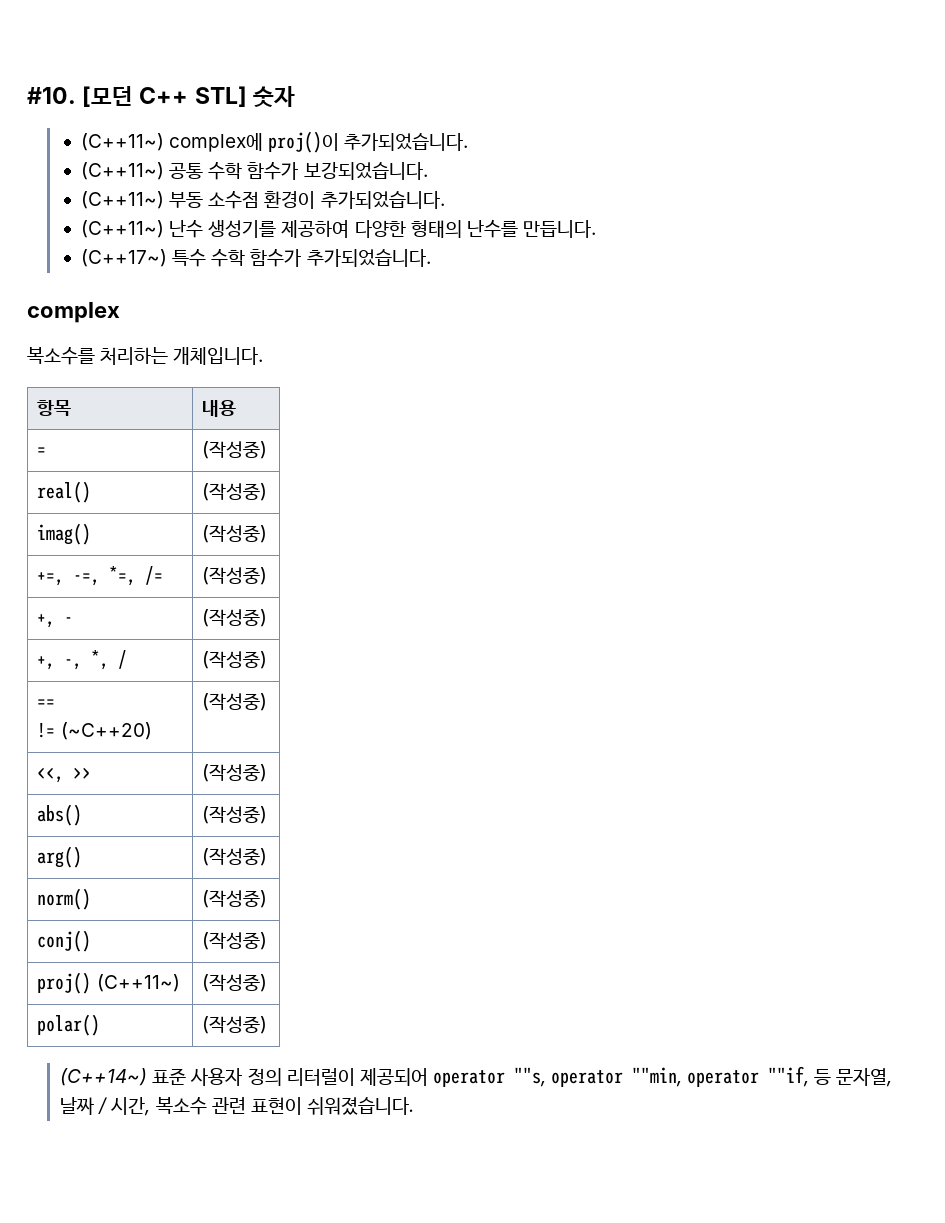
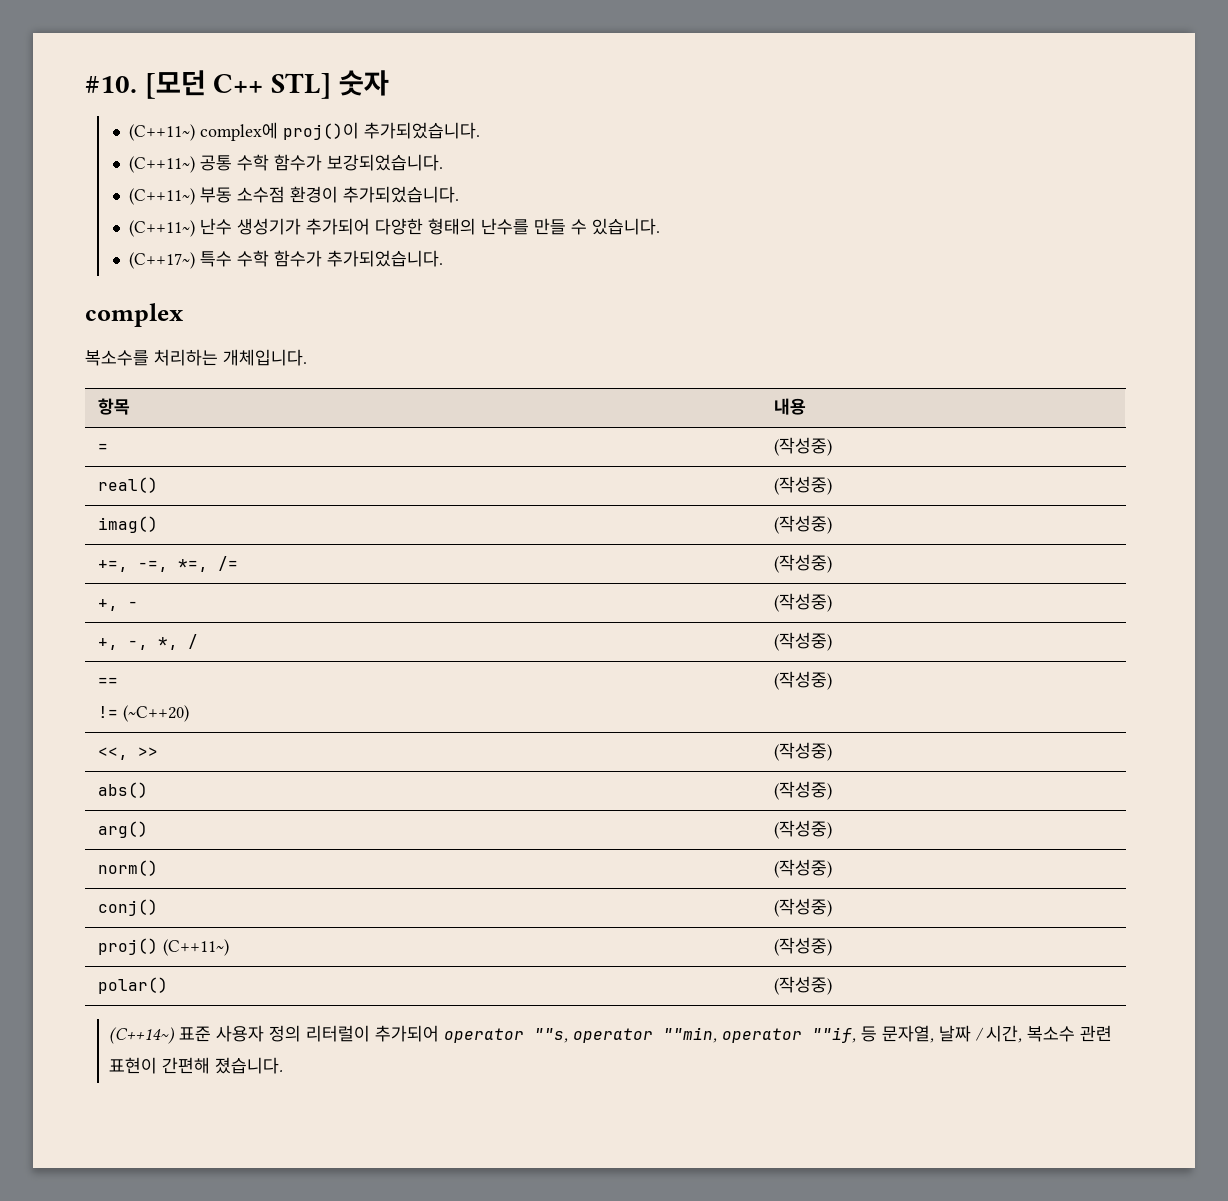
- (C++11~) 난수 생성기를 제공하여 다양한 형태의 난수를 만듭니다.
+ (C++11~) 난수 생성기가 추가되어 다양한 형태의 난수를 만들 수 있습니다.
- (C++14~) 표준 사용자 정의 리터럴이 제공되어 operator ""s, operator ""min, operator ""if, 등 문자열, 날짜 / 시간, 복소수 관련 표현이 쉬워졌습니다.
+ (C++14~) 표준 사용자 정의 리터럴이 추가되어 operator ""s, operator ""min, operator ""if, 등 문자열, 날짜 / 시간, 복소수 관련 표현이 간편해 졌습니다.

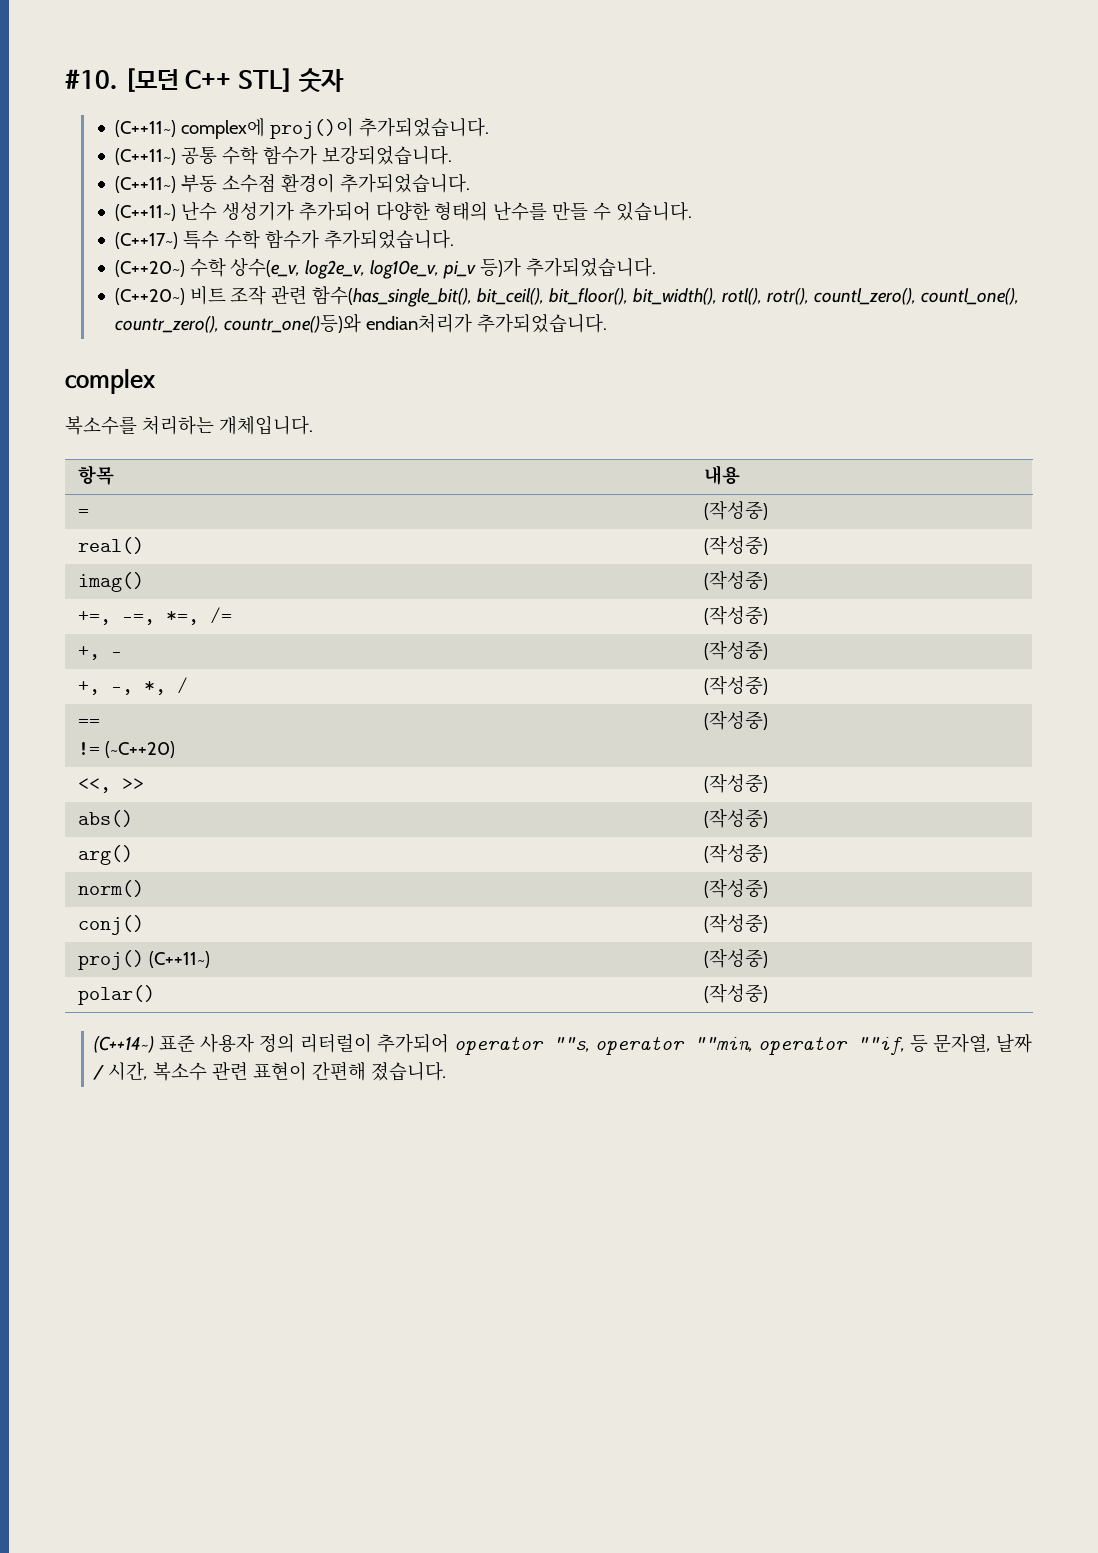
+ (C++20~) 수학 상수(e_v, log2e_v, log10e_v, pi_v 등)가 추가되었습니다.
+ (C++20~) 비트 조작 관련 함수(has_single_bit(), bit_ceil(), bit_floor(), bit_width(), rotl(), rotr(), countl_zero(), countl_one(), countr_zero(), countr_one()등)와 endian처리가 추가되었습니다.

